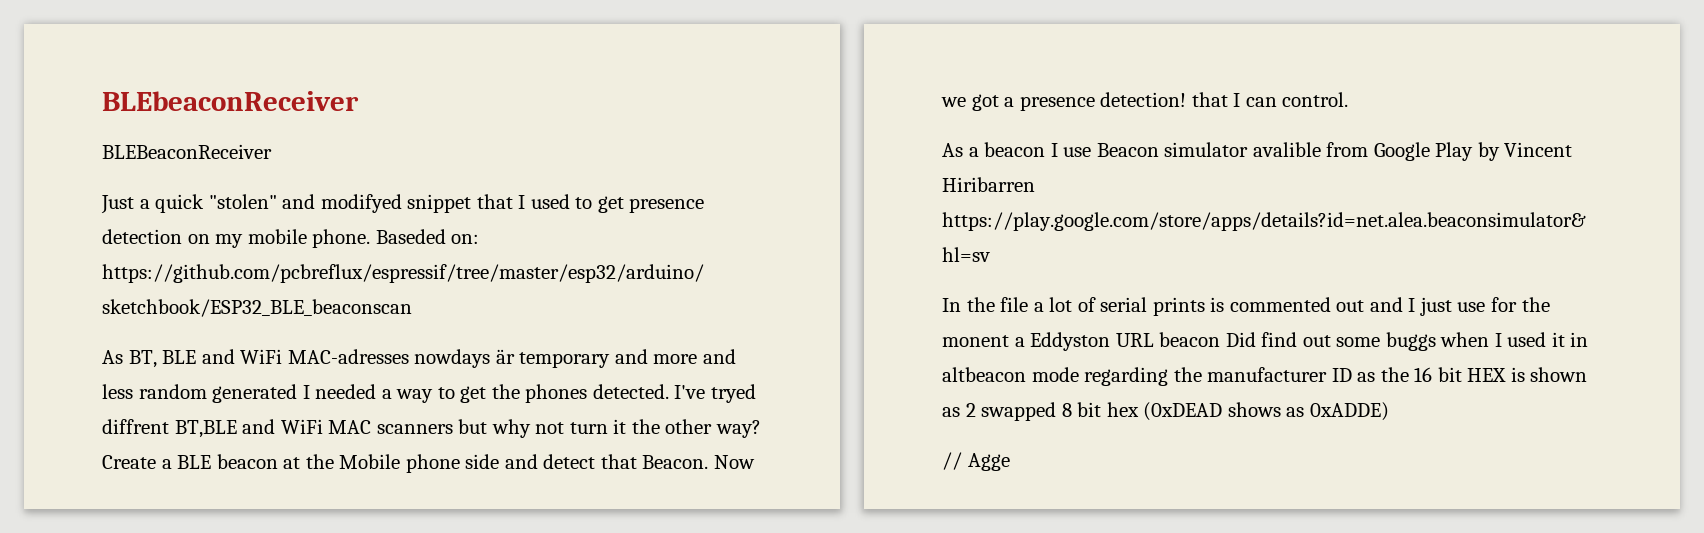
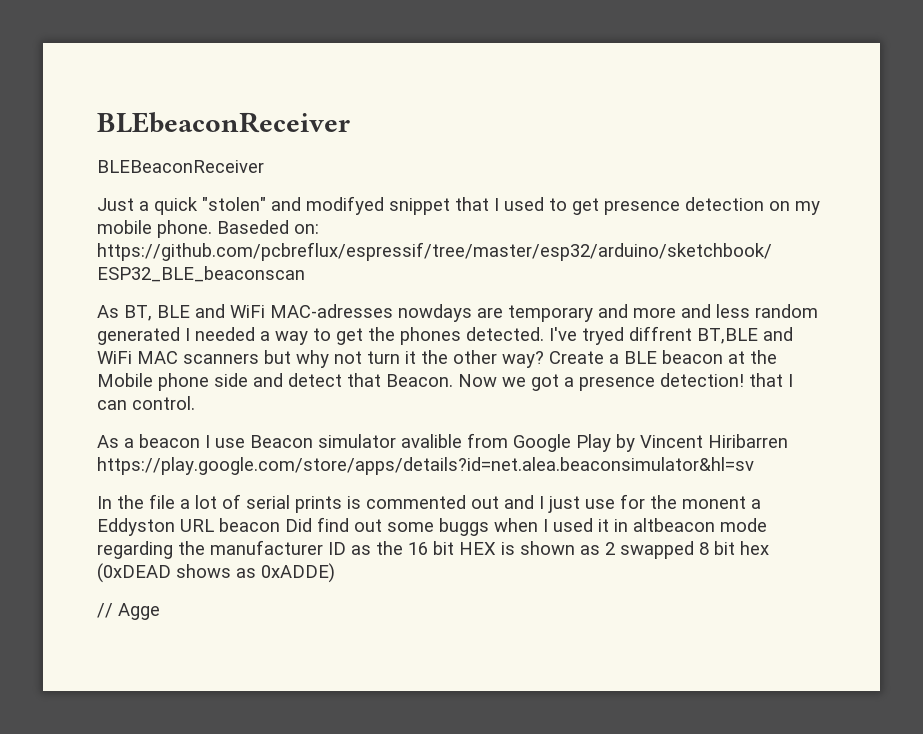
- As BT, BLE and WiFi MAC-adresses nowdays är temporary and more and less random generated I needed a way to get the phones detected.
+ As BT, BLE and WiFi MAC-adresses nowdays are temporary and more and less random generated I needed a way to get the phones detected.

